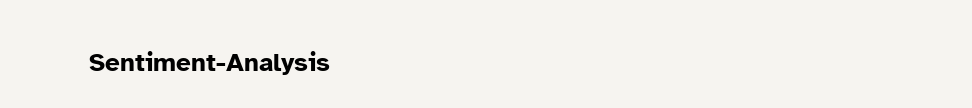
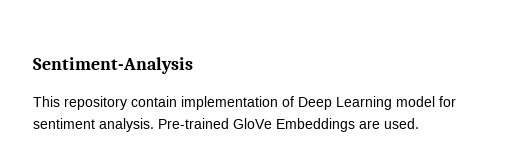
+ This repository contain implementation of Deep Learning model for sentiment analysis. Pre-trained GloVe Embeddings are used.

